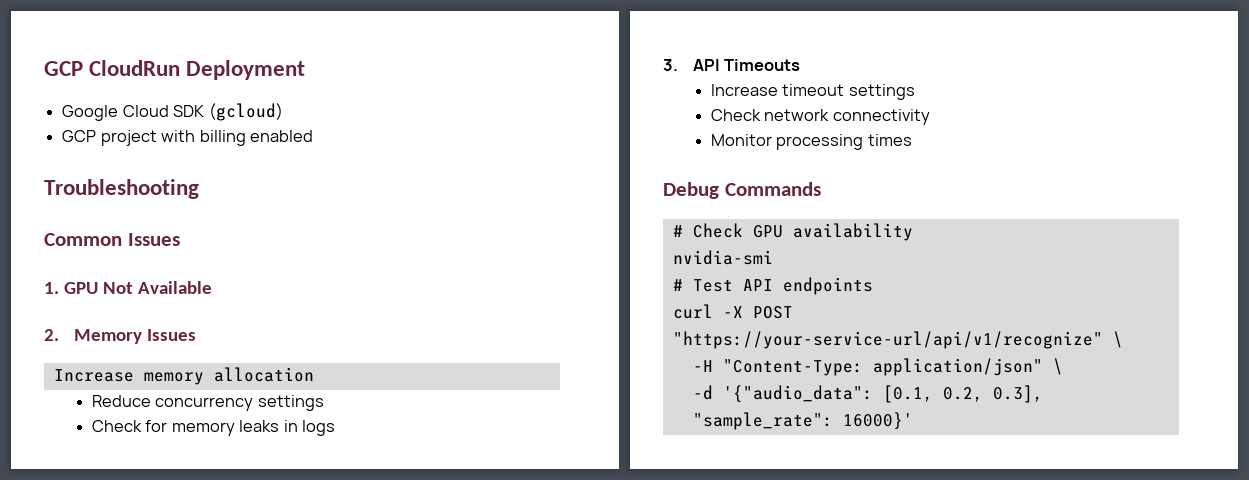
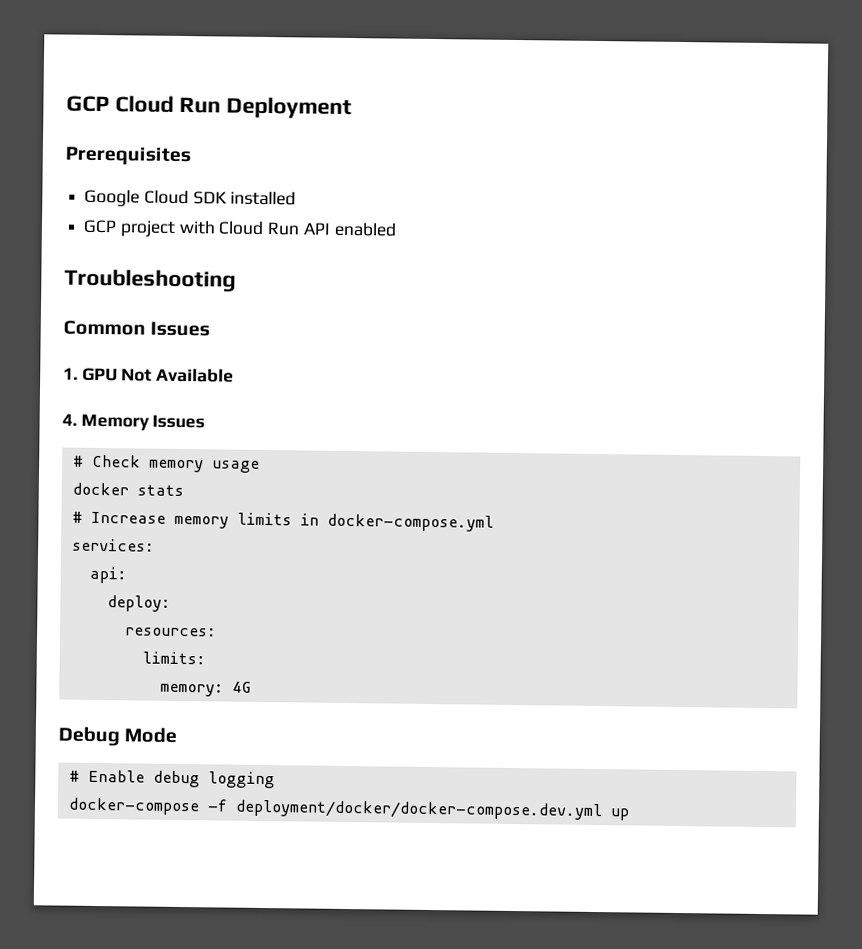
- GCP CloudRun Deployment
+ GCP Cloud Run Deployment
+ Prerequisites
- Google Cloud SDK (gcloud)
+ Google Cloud SDK installed
- GCP project with billing enabled
+ GCP project with Cloud Run API enabled
- 2. Memory Issues
+ 4. Memory Issues
- Increase memory allocation
- Reduce concurrency settings
- Check for memory leaks in logs
- 3. API Timeouts
- Increase timeout settings
- Check network connectivity
- Monitor processing times
+ # Check memory usage
+ docker stats
+ # Increase memory limits in docker-compose.yml
+ services:
+ api:
+ deploy:
+ resources:
+ limits:
+ memory: 4G
- Debug Commands
- # Check GPU availability
- nvidia-smi
- # Test API endpoints
- curl -X POST "https://your-service-url/api/v1/recognize" \
- -H "Content-Type: application/json" \
- -d '{"audio_data": [0.1, 0.2, 0.3], "sample_rate": 16000}'
+ Debug Mode
+ # Enable debug logging
+ docker-compose -f deployment/docker/docker-compose.dev.yml up

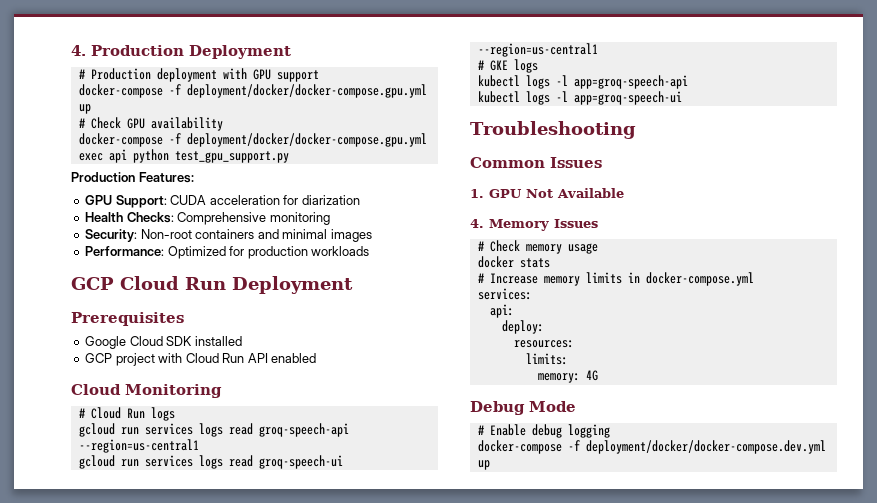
+ 4. Production Deployment
+ # Production deployment with GPU support
+ docker-compose -f deployment/docker/docker-compose.gpu.yml up
+ # Check GPU availability
+ docker-compose -f deployment/docker/docker-compose.gpu.yml exec api python test_gpu_support.py
+ Production Features:
+ GPU Support: CUDA acceleration for diarization
+ Health Checks: Comprehensive monitoring
+ Security: Non-root containers and minimal images
+ Performance: Optimized for production workloads
+ Cloud Monitoring
+ # Cloud Run logs
+ gcloud run services logs read groq-speech-api --region=us-central1
+ gcloud run services logs read groq-speech-ui --region=us-central1
+ # GKE logs
+ kubectl logs -l app=groq-speech-api
+ kubectl logs -l app=groq-speech-ui

